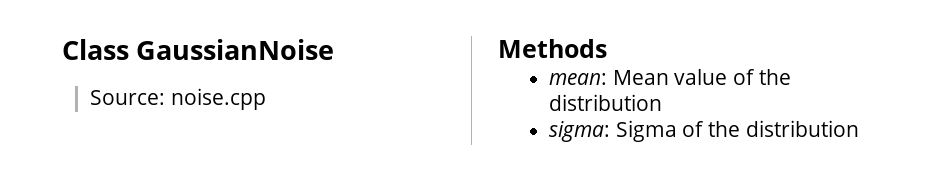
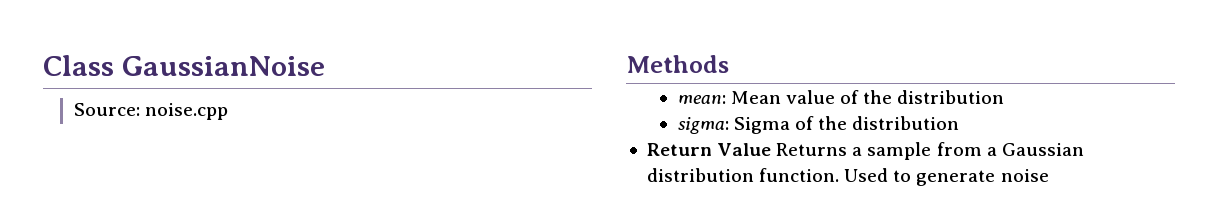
+ Return Value Returns a sample from a Gaussian distribution function. Used to generate noise

